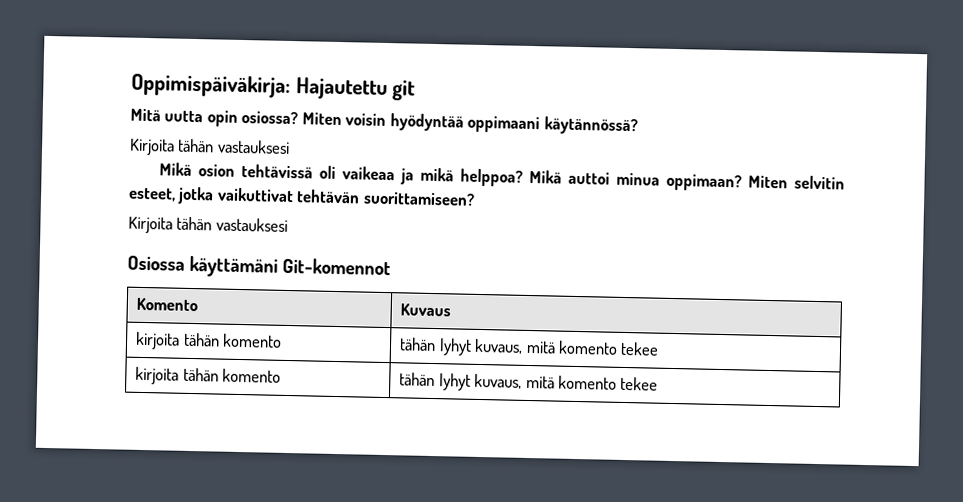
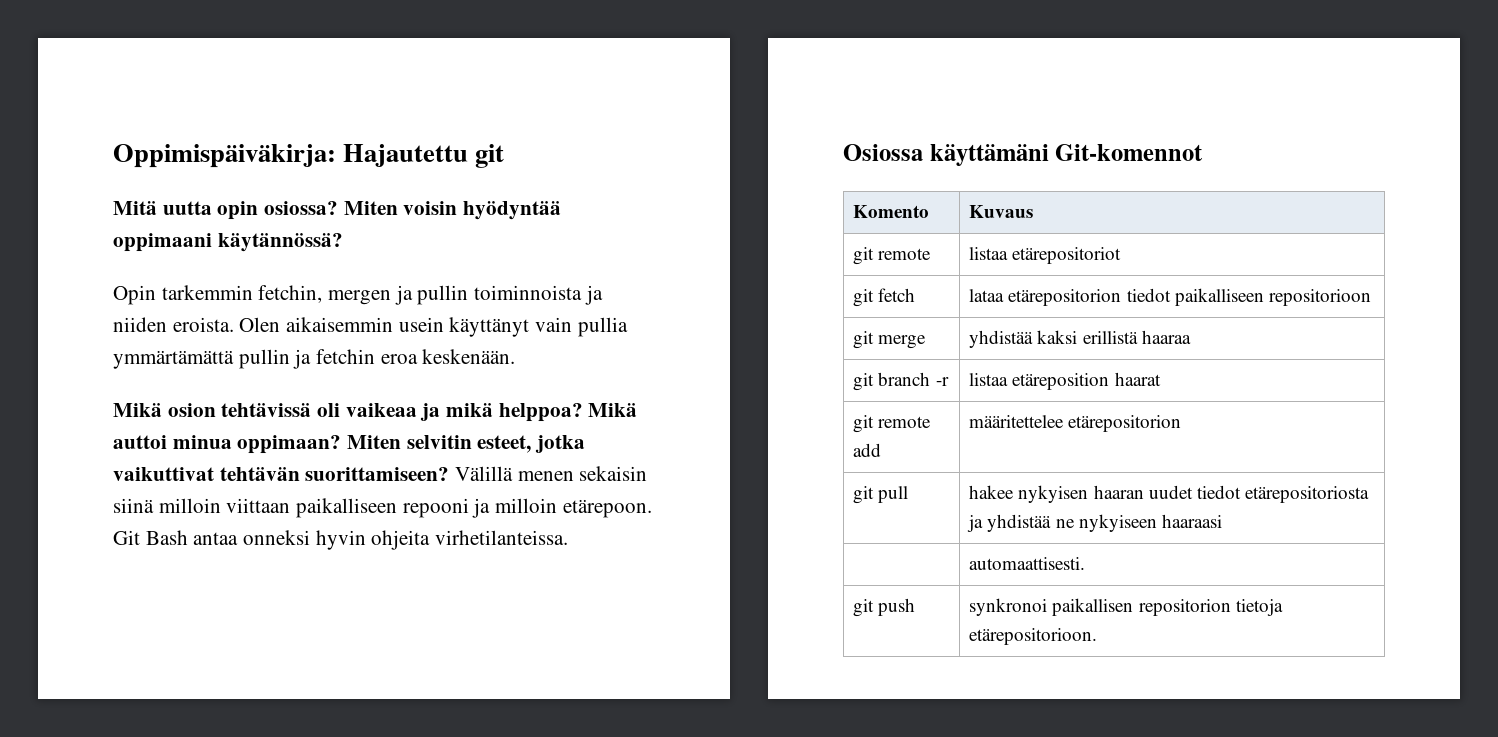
  Miten voisin hyödyntää oppimaani käytännössä?
- Kirjoita tähän vastauksesi
+ Opin tarkemmin fetchin, mergen ja pullin toiminnoista ja niiden eroista. Olen aikaisemmin usein käyttänyt vain pullia ymmärtämättä pullin ja fetchin eroa keskenään.
- Miten selvitin esteet, jotka vaikuttivat tehtävän suorittamiseen?
- Kirjoita tähän vastauksesi
+ Miten selvitin esteet, jotka vaikuttivat tehtävän suorittamiseen? Välillä menen sekaisin siinä milloin viittaan paikalliseen repooni ja milloin etärepoon. Git Bash antaa onneksi hyvin ohjeita virhetilanteissa.
  Komento | Kuvaus
- kirjoita tähän komento | tähän lyhyt kuvaus, mitä komento tekee
- kirjoita tähän komento | tähän lyhyt kuvaus, mitä komento tekee
+ git remote | listaa etärepositoriot
+ git fetch | lataa etärepositorion tiedot paikalliseen repositorioon
+ git merge | yhdistää kaksi erillistä haaraa
+ git branch -r | listaa etäreposition haarat
+ git remote add | määritettelee etärepositorion
+ git pull | hakee nykyisen haaran uudet tiedot etärepositoriosta ja yhdistää ne nykyiseen haaraasi
+ | automaattisesti.
+ git push | synkronoi paikallisen repositorion tietoja etärepositorioon.

